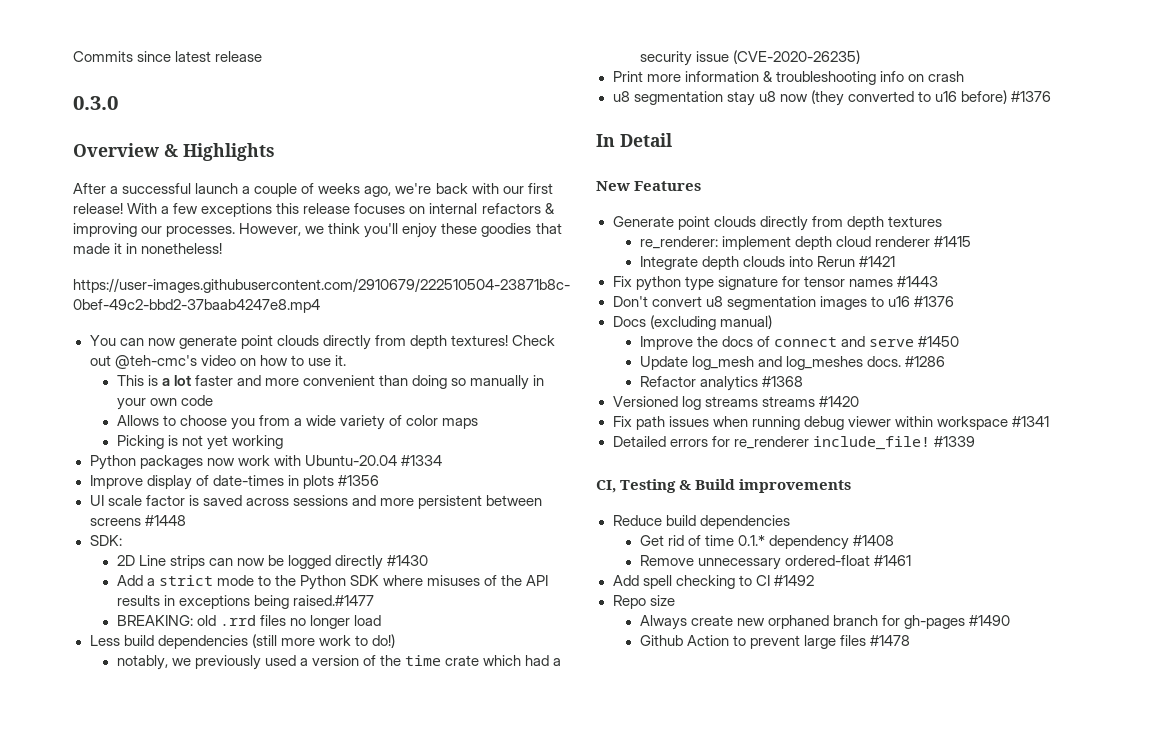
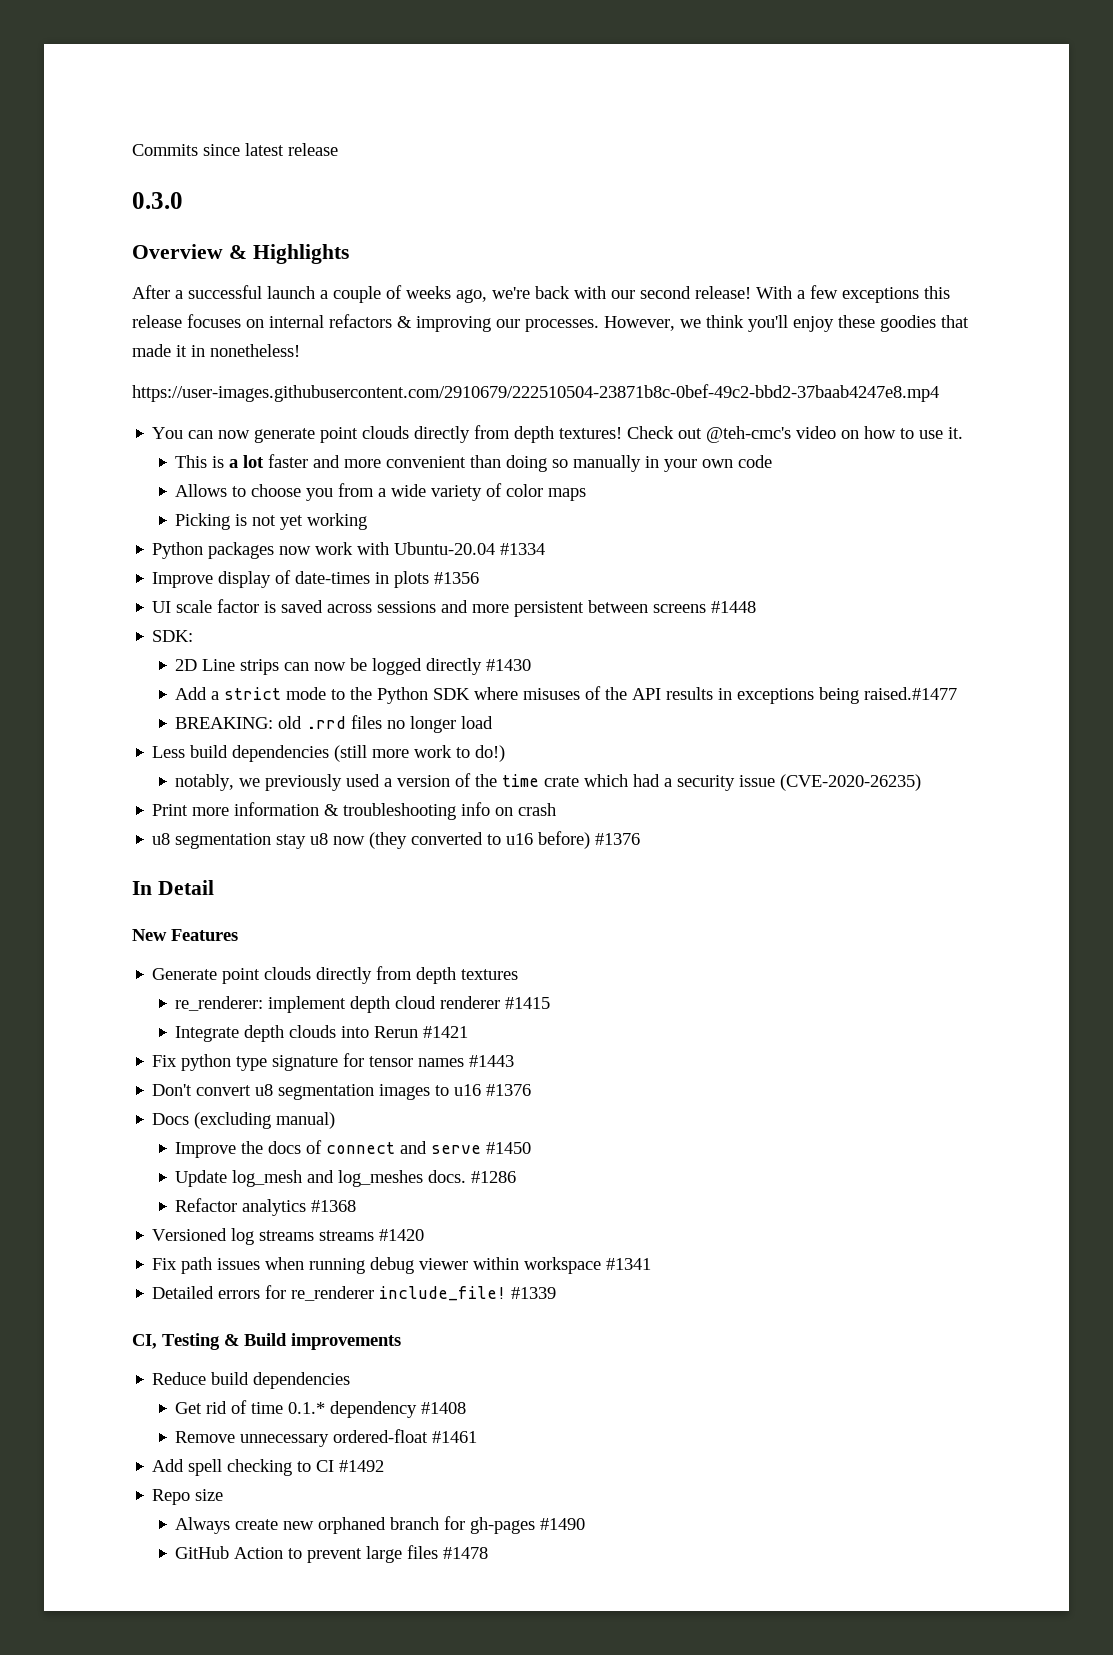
- After a successful launch a couple of weeks ago, we're back with our first release!
+ After a successful launch a couple of weeks ago, we're back with our second release!
- Github Action to prevent large files #1478
+ GitHub Action to prevent large files #1478

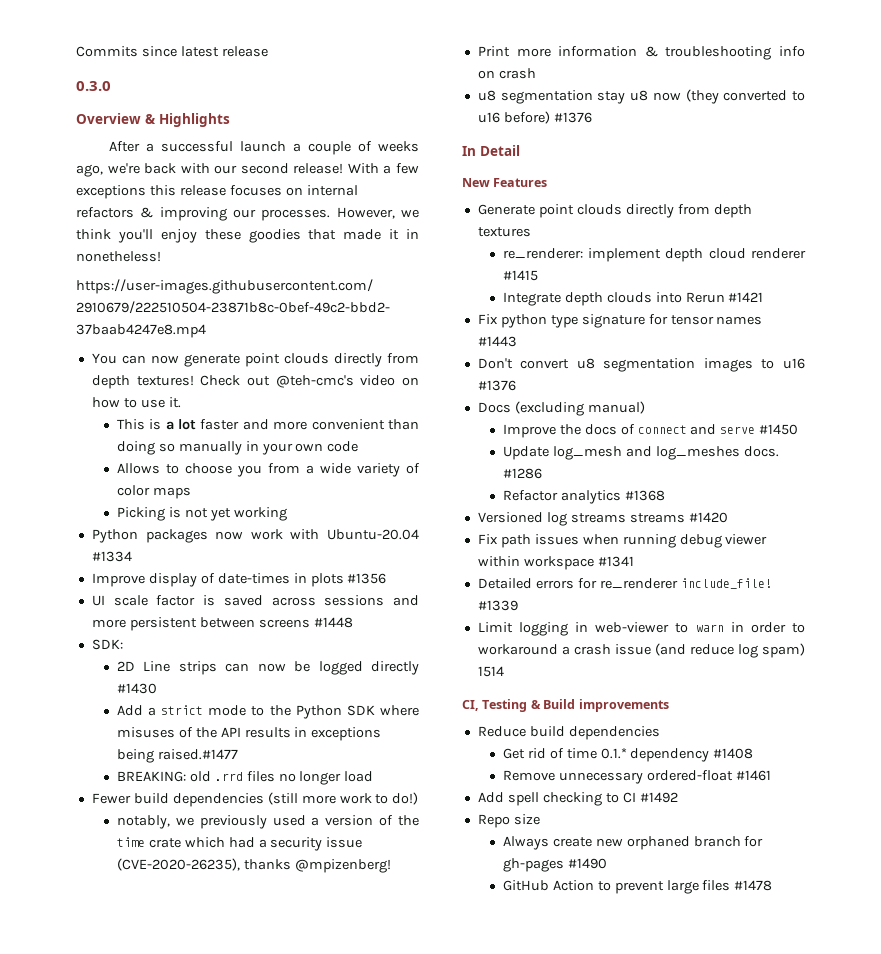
- Less build dependencies (still more work to do!)
+ Fewer build dependencies (still more work to do!)
- notably, we previously used a version of the time crate which had a security issue (CVE-2020-26235)
+ notably, we previously used a version of the time crate which had a security issue (CVE-2020-26235), thanks @mpizenberg!
+ Limit logging in web-viewer to warn in order to workaround a crash issue (and reduce log spam) 1514

